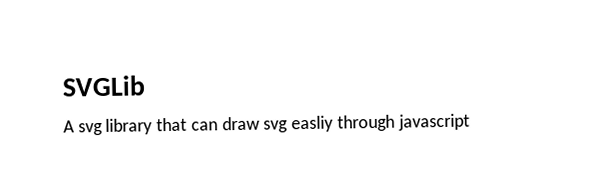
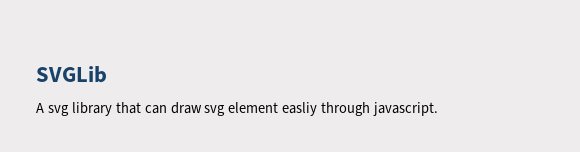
- A svg library that can draw svg easliy through javascript
+ A svg library that can draw svg element easliy through javascript.

